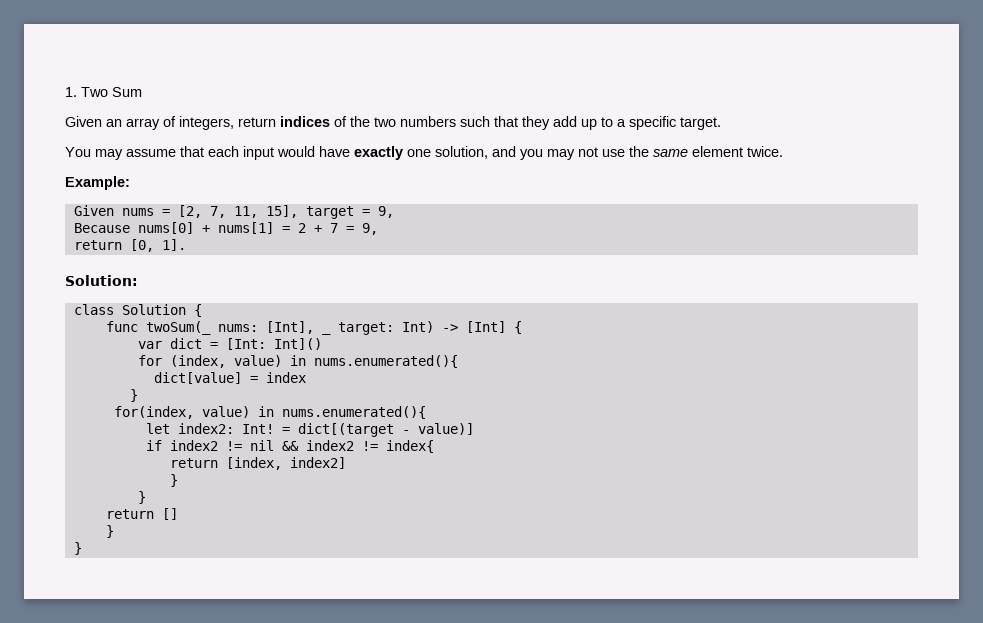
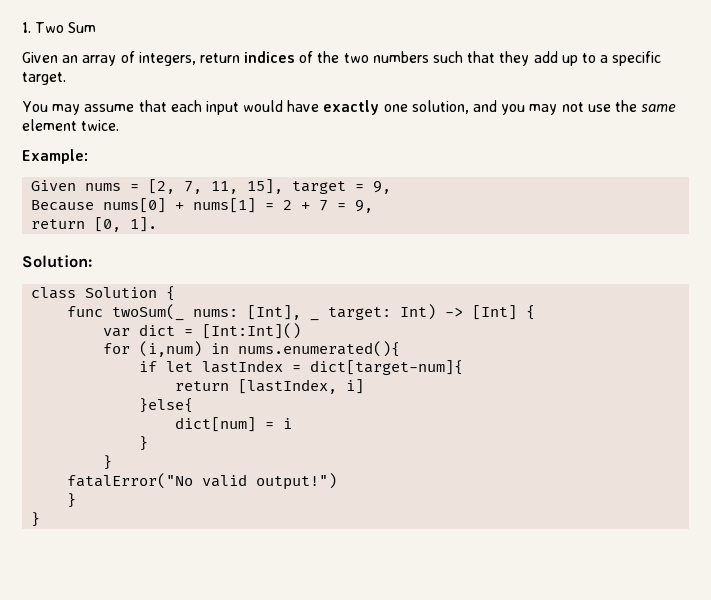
- var dict = [Int: Int]()
+ var dict = [Int:Int]()
- for (index, value) in nums.enumerated(){
- dict[value] = index
- }
- for(index, value) in nums.enumerated(){
- let index2: Int! = dict[(target - value)]
- if index2 != nil && index2 != index{
- return [index, index2]
+ for (i,num) in nums.enumerated(){
+ if let lastIndex = dict[target-num]{
+ return [lastIndex, i]
+ }else{
+ dict[num] = i
- return []
+ fatalError("No valid output!")

